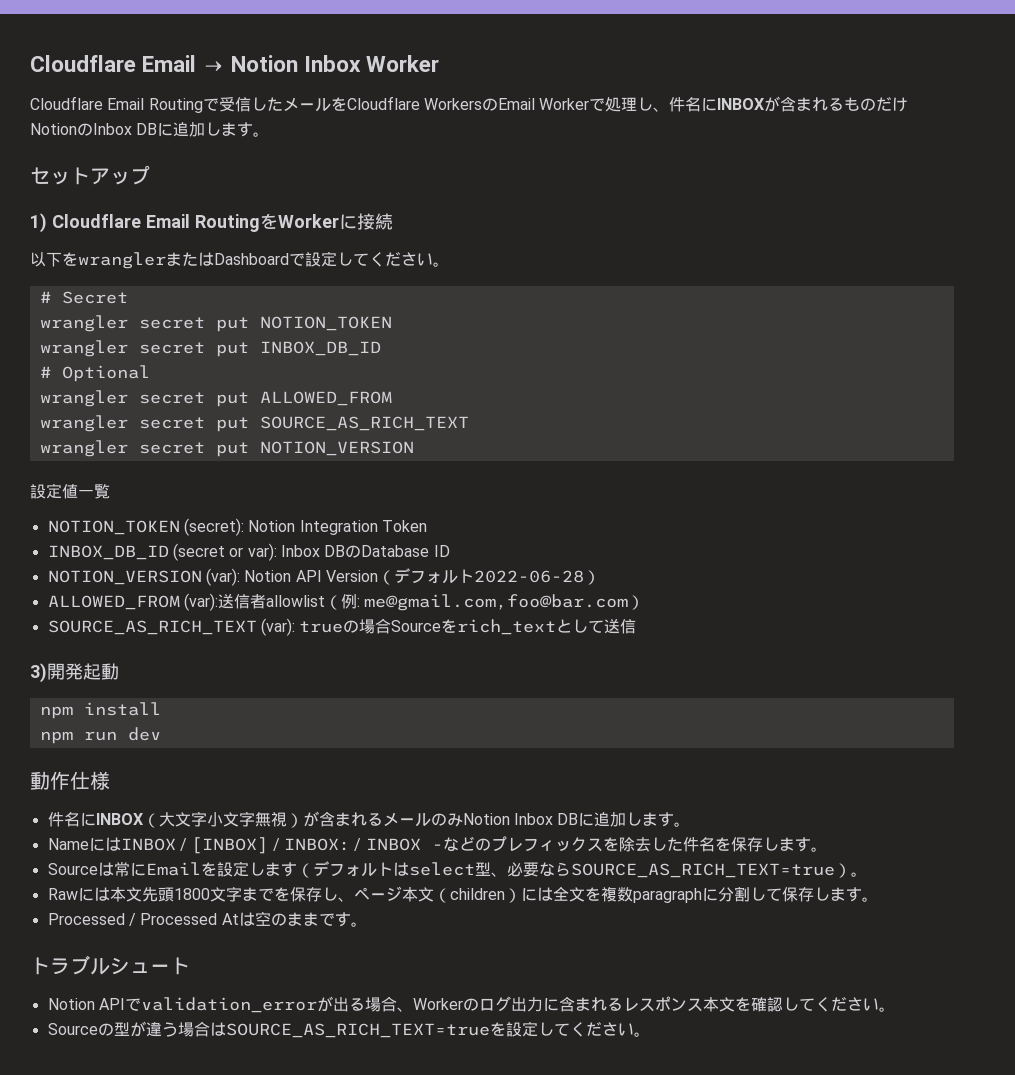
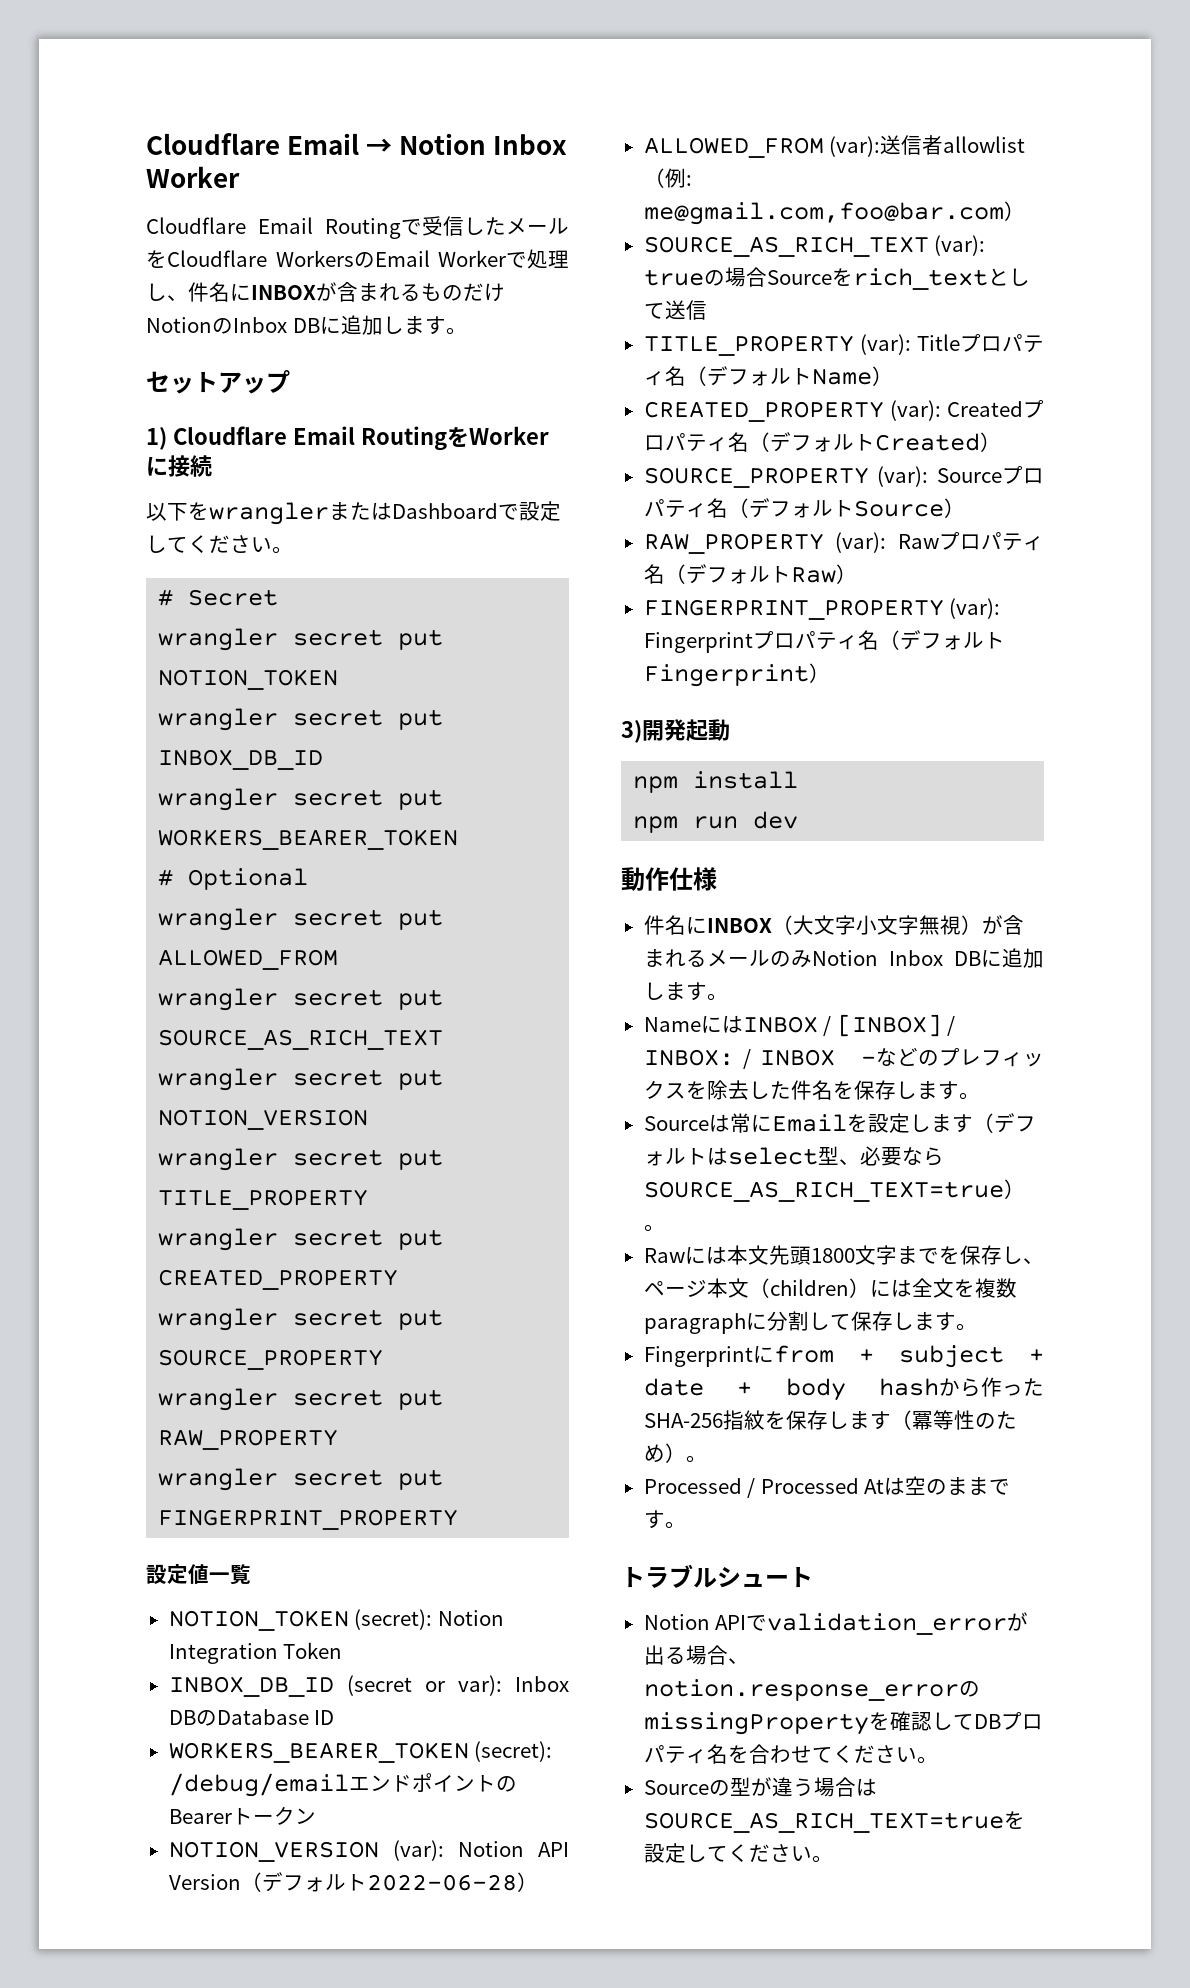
+ wrangler secret put WORKERS_BEARER_TOKEN
+ wrangler secret put TITLE_PROPERTY
+ wrangler secret put CREATED_PROPERTY
+ wrangler secret put SOURCE_PROPERTY
+ wrangler secret put RAW_PROPERTY
+ wrangler secret put FINGERPRINT_PROPERTY
+ WORKERS_BEARER_TOKEN (secret): /debug/emailエンドポイントのBearerトークン
+ TITLE_PROPERTY (var): Titleプロパティ名（デフォルトName）
+ CREATED_PROPERTY (var): Createdプロパティ名（デフォルトCreated）
+ SOURCE_PROPERTY (var): Sourceプロパティ名（デフォルトSource）
+ RAW_PROPERTY (var): Rawプロパティ名（デフォルトRaw）
+ FINGERPRINT_PROPERTY (var): Fingerprintプロパティ名（デフォルトFingerprint）
+ Fingerprintにfrom + subject + date + body hashから作ったSHA-256指紋を保存します（冪等性のため）。
- Notion APIでvalidation_errorが出る場合、Workerのログ出力に含まれるレスポンス本文を確認してください。
+ Notion APIでvalidation_errorが出る場合、notion.response_errorのmissingPropertyを確認してDBプロパティ名を合わせてください。

